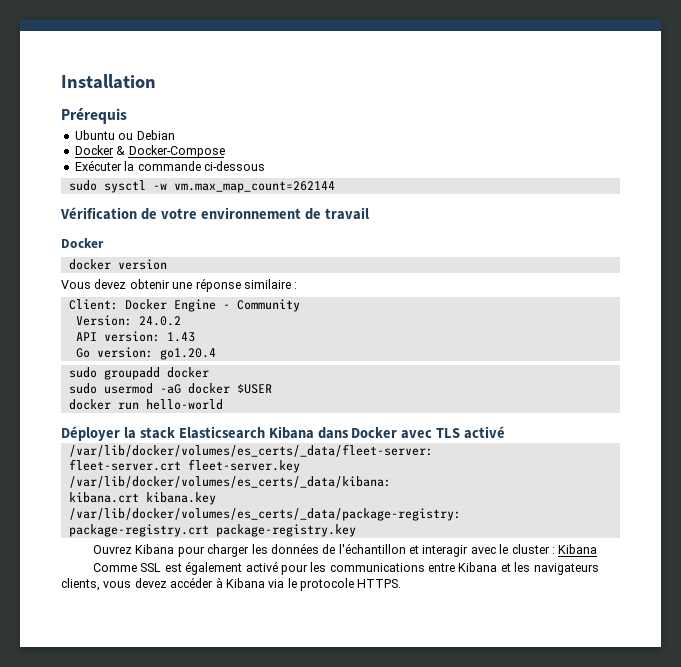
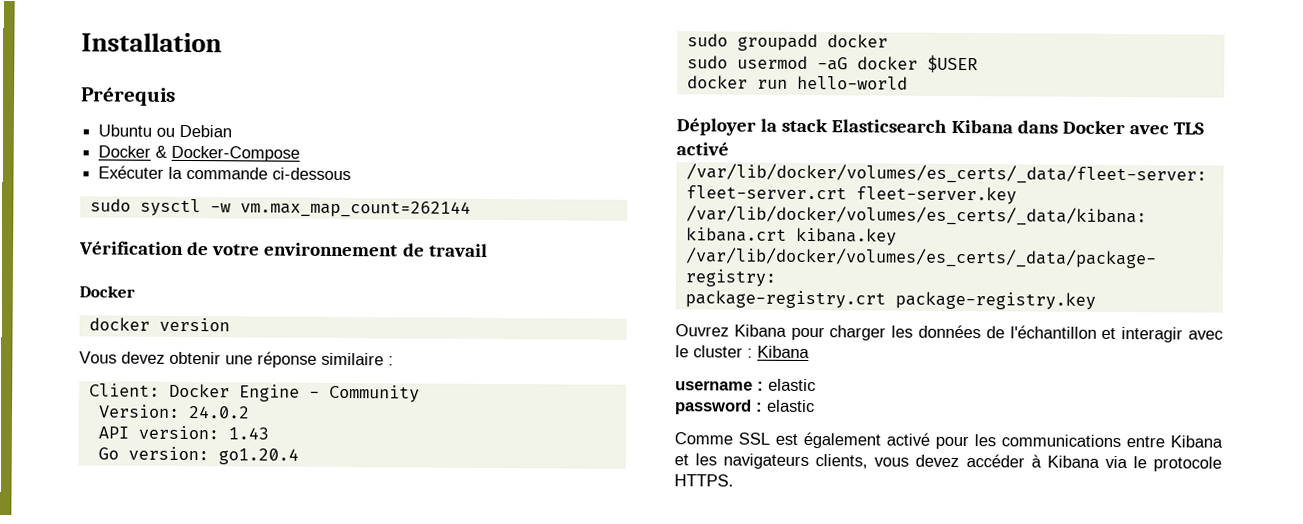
+ username : elastic
+ password : elastic

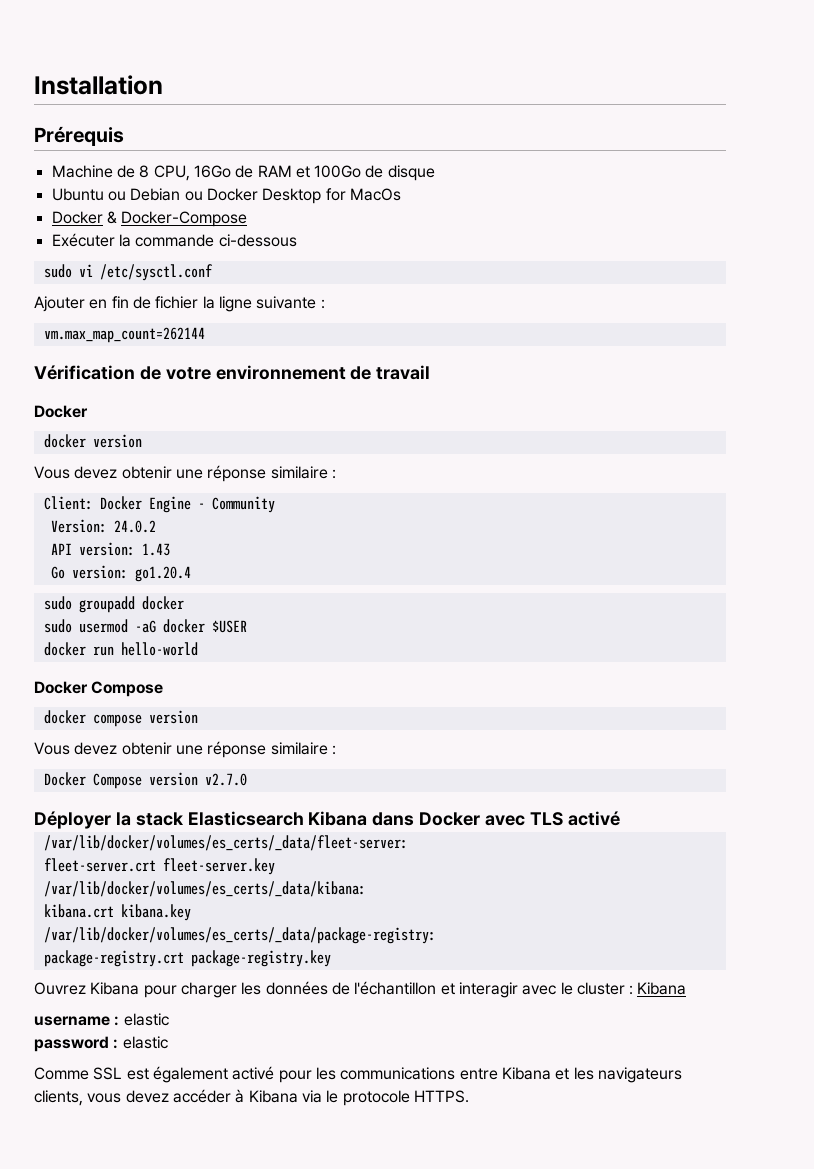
- Ubuntu ou Debian
+ Machine de 8 CPU, 16Go de RAM et 100Go de disque
+ Ubuntu ou Debian ou Docker Desktop for MacOs
- sudo sysctl -w vm.max_map_count=262144
+ sudo vi /etc/sysctl.conf
+ Ajouter en fin de fichier la ligne suivante :
+ vm.max_map_count=262144
  docker run hello-world
+ Docker Compose
+ docker compose version
+ Vous devez obtenir une réponse similaire :
+ Docker Compose version v2.7.0

